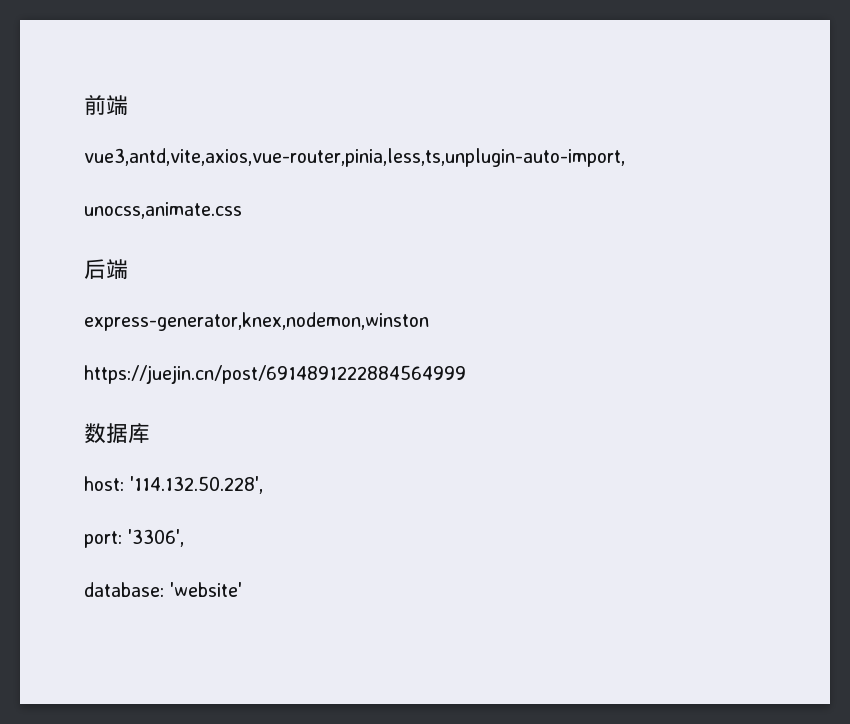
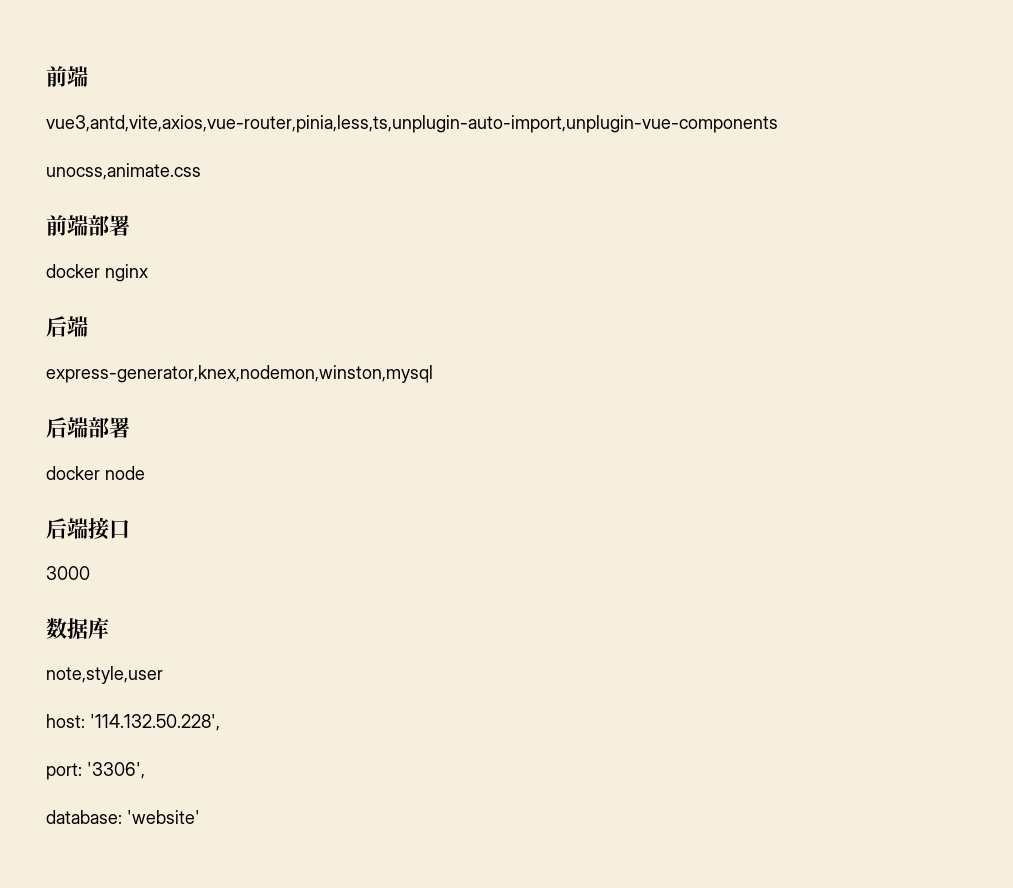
- vue3,antd,vite,axios,vue-router,pinia,less,ts,unplugin-auto-import,
+ vue3,antd,vite,axios,vue-router,pinia,less,ts,unplugin-auto-import,unplugin-vue-components
+ 前端部署
+ docker nginx
  后端
- express-generator,knex,nodemon,winston
- https://juejin.cn/post/6914891222884564999
+ express-generator,knex,nodemon,winston,mysql
+ 后端部署
+ docker node
+ 后端接口
+ 3000
+ note,style,user

